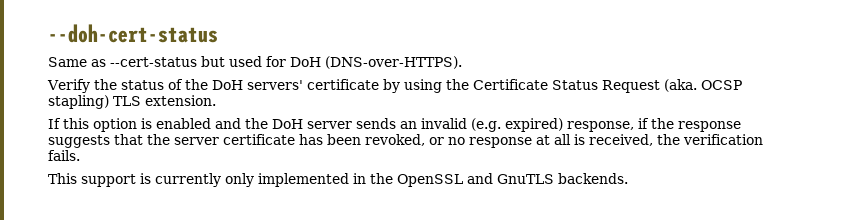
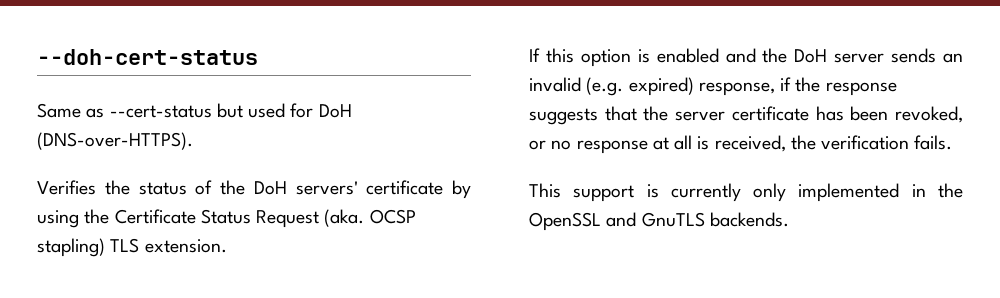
- Verify the status of the DoH servers' certificate by using the Certificate Status Request (aka.
+ Verifies the status of the DoH servers' certificate by using the Certificate Status Request (aka.

